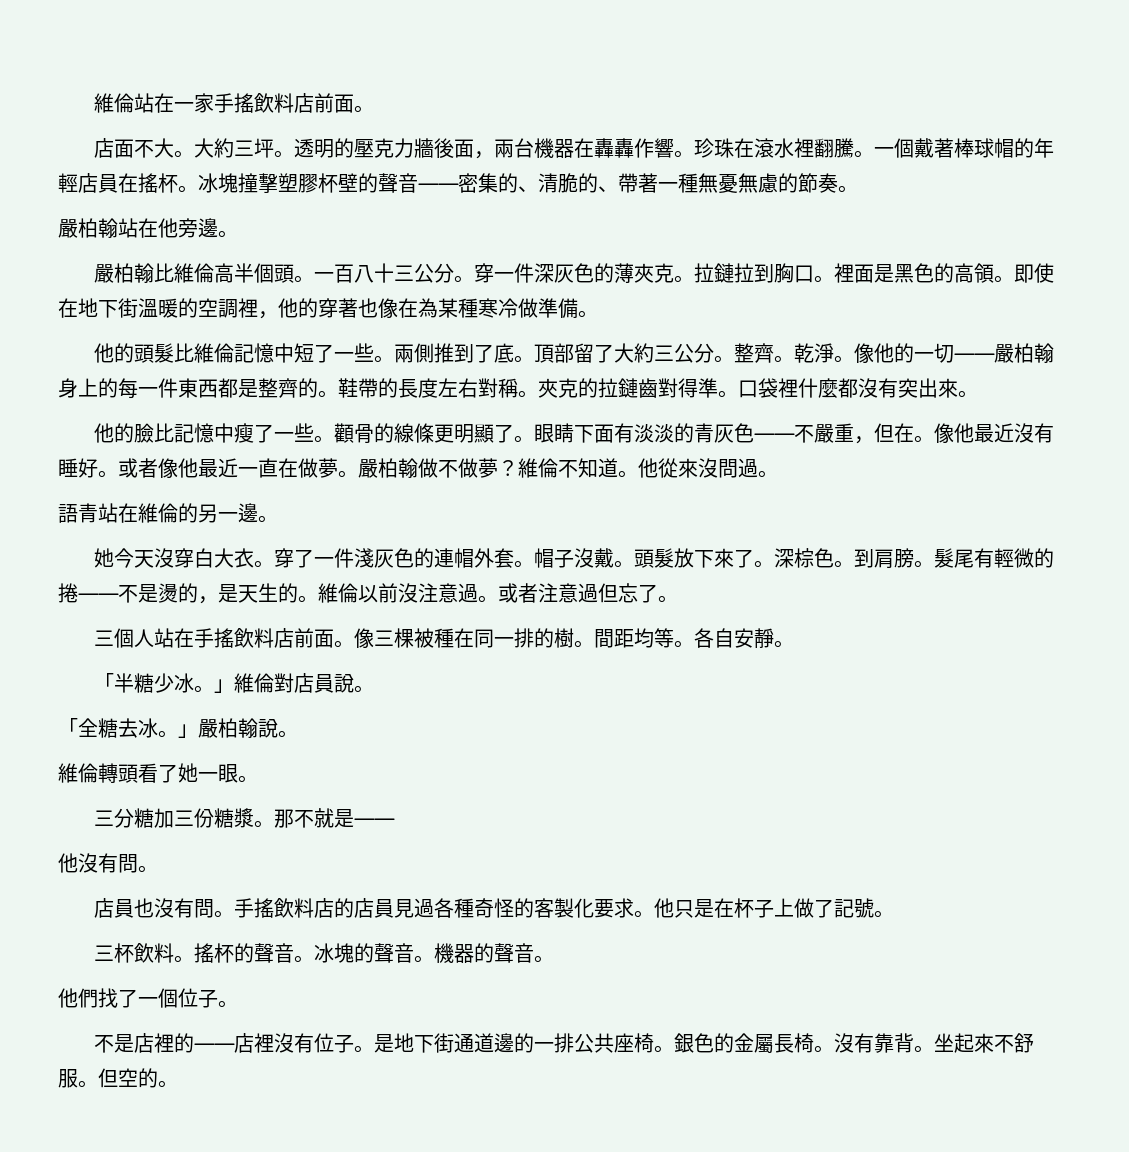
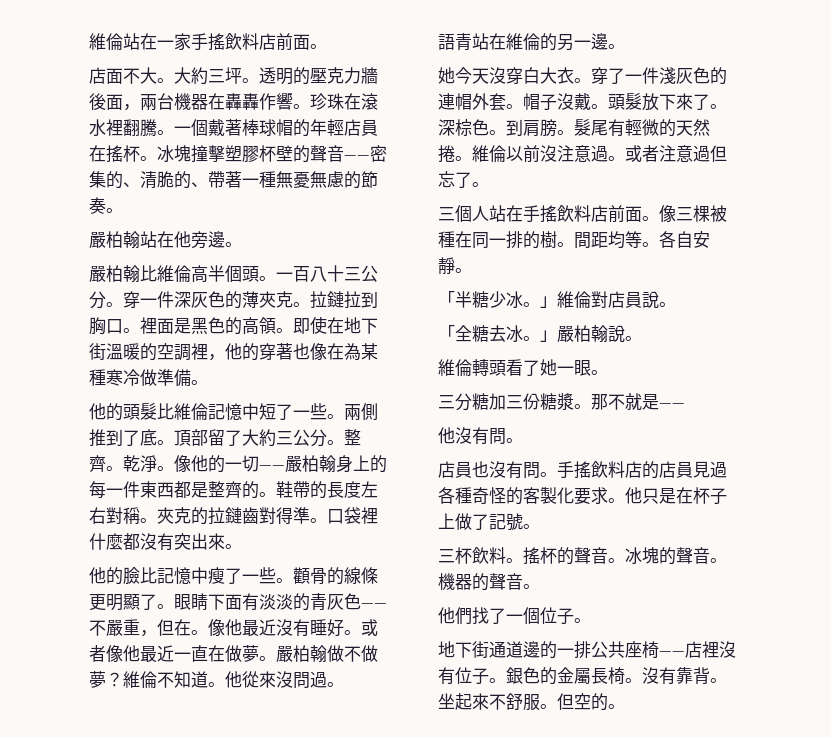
- 髮尾有輕微的捲——不是燙的，是天生的。
+ 髮尾有輕微的天然捲。
- 不是店裡的——店裡沒有位子。是地下街通道邊的一排公共座椅。
+ 地下街通道邊的一排公共座椅——店裡沒有位子。

